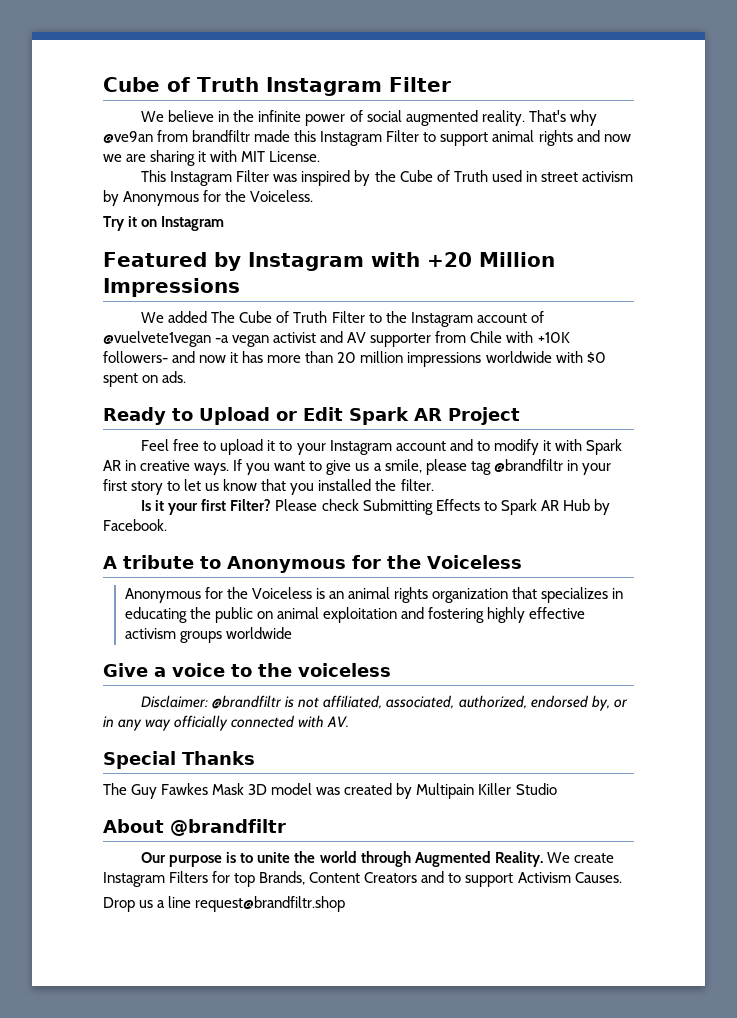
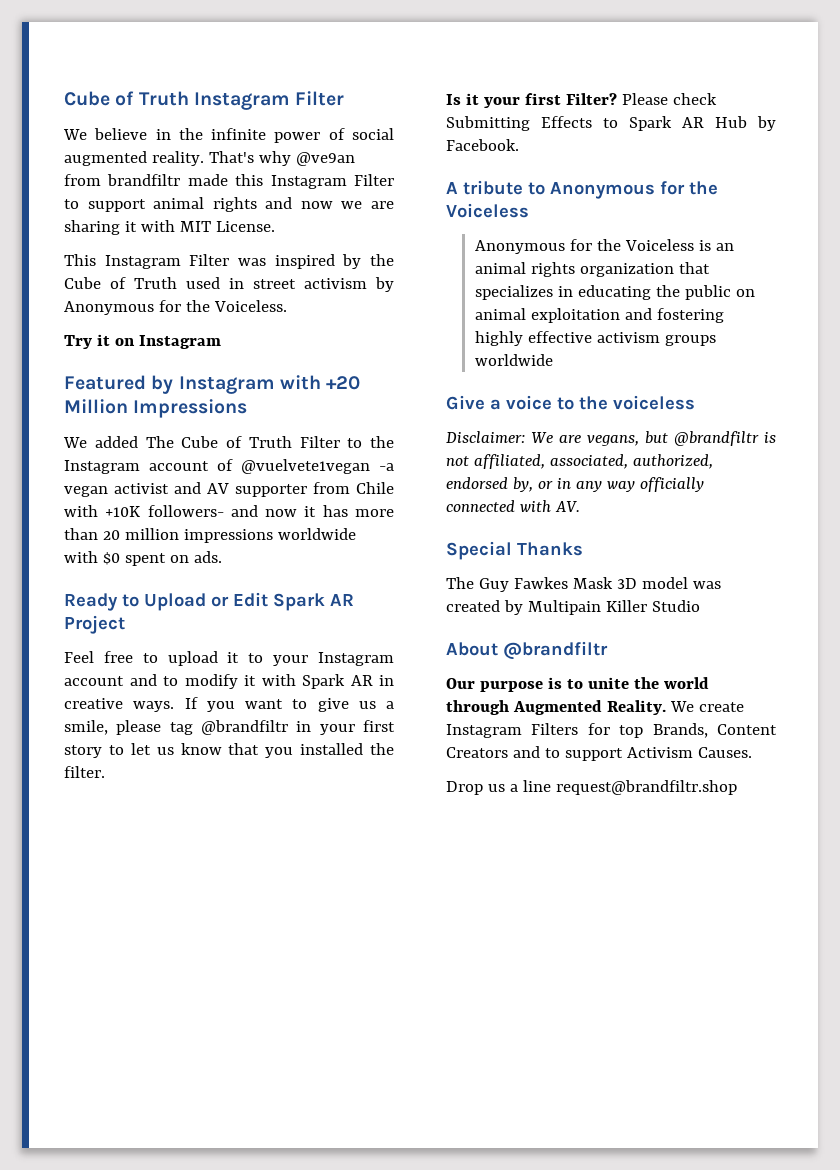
- Disclaimer: @brandfiltr is not affiliated, associated, authorized, endorsed by, or in any way officially connected with AV.
+ Disclaimer: We are vegans, but @brandfiltr is not affiliated, associated, authorized, endorsed by, or in any way officially connected with AV.

